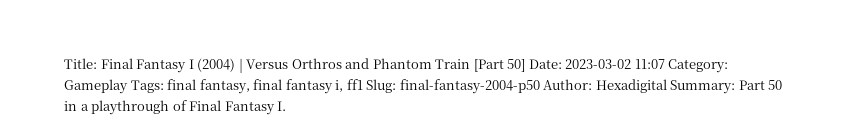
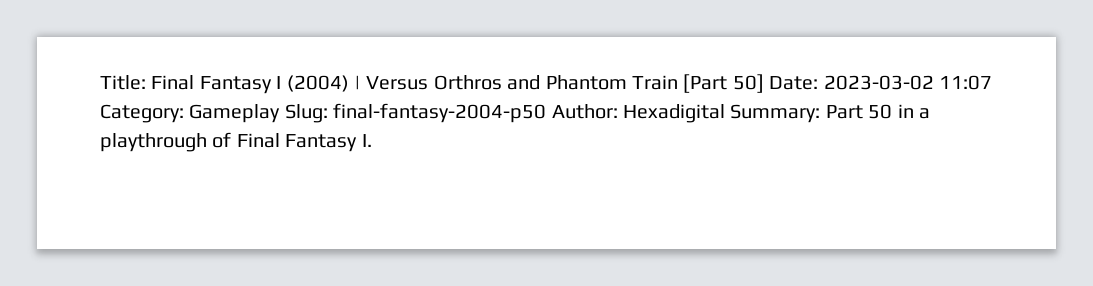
- Title: Final Fantasy I (2004) | Versus Orthros and Phantom Train [Part 50] Date: 2023-03-02 11:07 Category: Gameplay Tags: final fantasy, final fantasy i, ff1 Slug: final-fantasy-2004-p50 Author: Hexadigital Summary: Part 50 in a playthrough of Final Fantasy I.
+ Title: Final Fantasy I (2004) | Versus Orthros and Phantom Train [Part 50] Date: 2023-03-02 11:07 Category: Gameplay Slug: final-fantasy-2004-p50 Author: Hexadigital Summary: Part 50 in a playthrough of Final Fantasy I.

